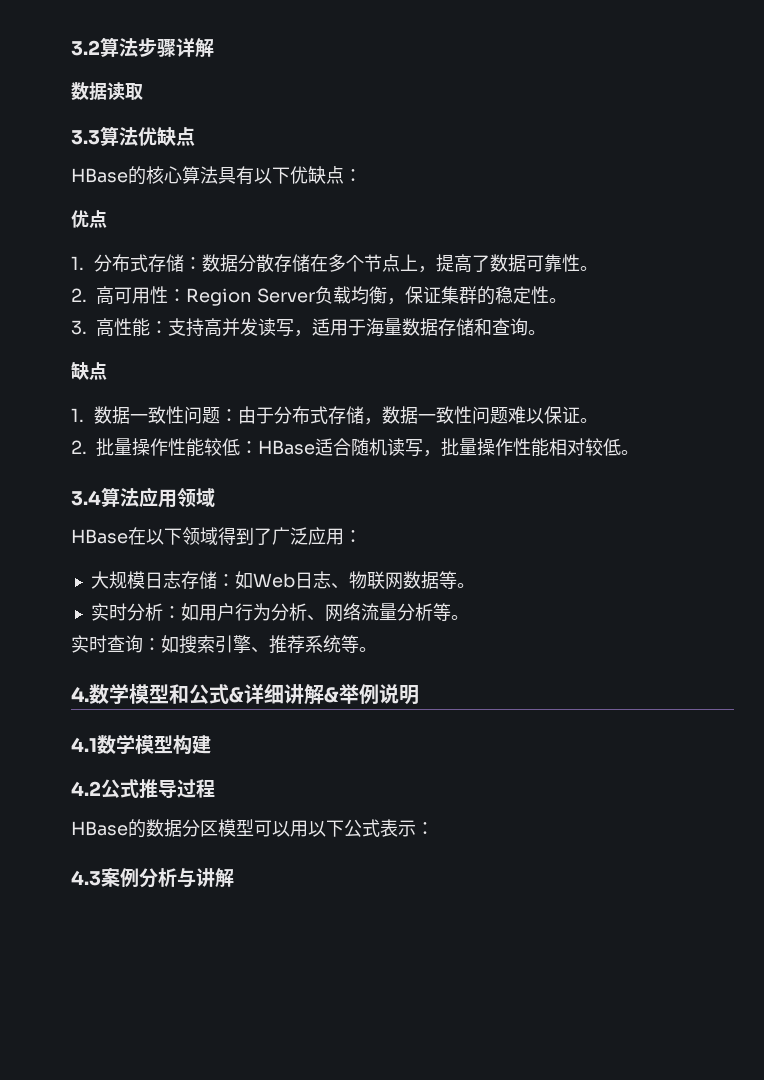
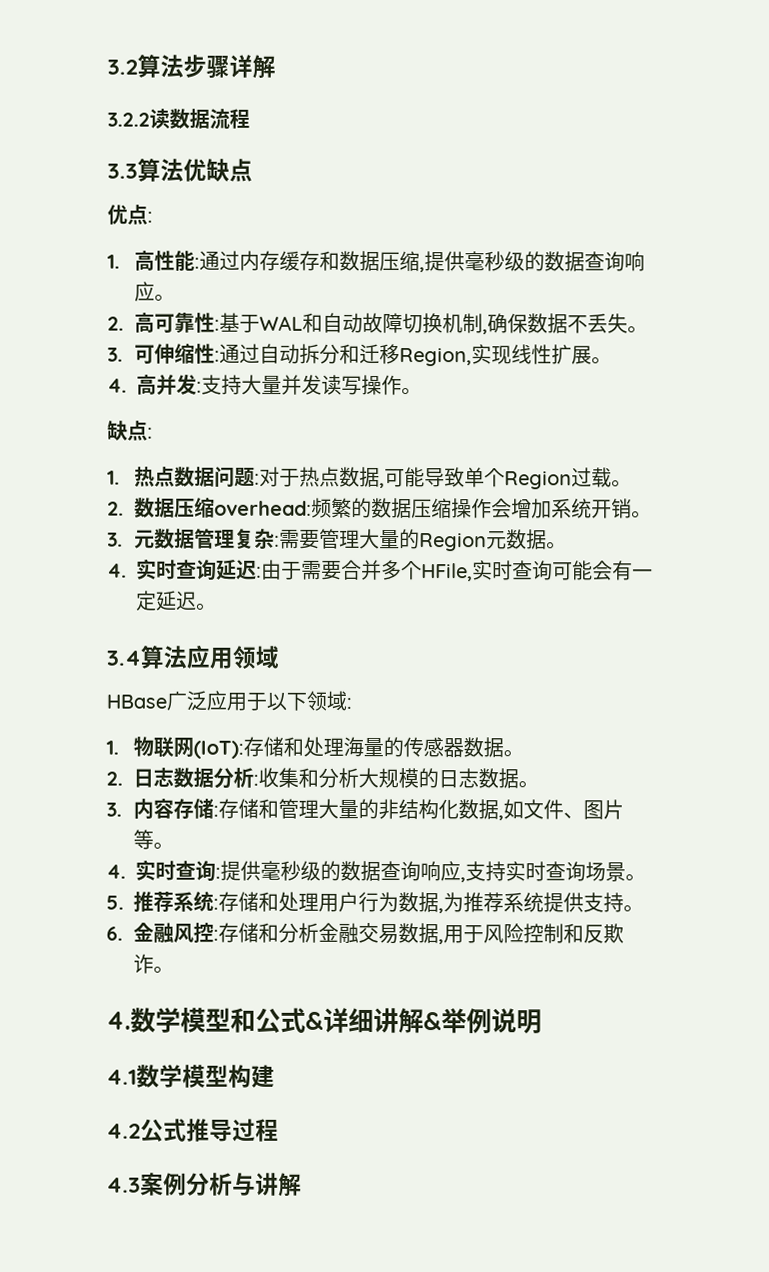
- 数据读取
+ 3.2.2读数据流程
- HBase的核心算法具有以下优缺点：
- 优点
- 1.分布式存储：数据分散存储在多个节点上，提高了数据可靠性。
- 2.高可用性：Region Server负载均衡，保证集群的稳定性。
- 3.高性能：支持高并发读写，适用于海量数据存储和查询。
- 缺点
- 1.数据一致性问题：由于分布式存储，数据一致性问题难以保证。
- 2.批量操作性能较低：HBase适合随机读写，批量操作性能相对较低。
+ 优点:
+ 1.高性能:通过内存缓存和数据压缩,提供毫秒级的数据查询响应。
+ 2.高可靠性:基于WAL和自动故障切换机制,确保数据不丢失。
+ 3.可伸缩性:通过自动拆分和迁移Region,实现线性扩展。
+ 4.高并发:支持大量并发读写操作。
+ 缺点:
+ 1.热点数据问题:对于热点数据,可能导致单个Region过载。
+ 2.数据压缩overhead:频繁的数据压缩操作会增加系统开销。
+ 3.元数据管理复杂:需要管理大量的Region元数据。
+ 4.实时查询延迟:由于需要合并多个HFile,实时查询可能会有一定延迟。
- HBase在以下领域得到了广泛应用：
- 大规模日志存储：如Web日志、物联网数据等。
- 实时分析：如用户行为分析、网络流量分析等。
- 实时查询：如搜索引擎、推荐系统等。
+ HBase广泛应用于以下领域:
+ 1.物联网(IoT):存储和处理海量的传感器数据。
+ 2.日志数据分析:收集和分析大规模的日志数据。
+ 3.内容存储:存储和管理大量的非结构化数据,如文件、图片等。
+ 4.实时查询:提供毫秒级的数据查询响应,支持实时查询场景。
+ 5.推荐系统:存储和处理用户行为数据,为推荐系统提供支持。
+ 6.金融风控:存储和分析金融交易数据,用于风险控制和反欺诈。
- HBase的数据分区模型可以用以下公式表示：

